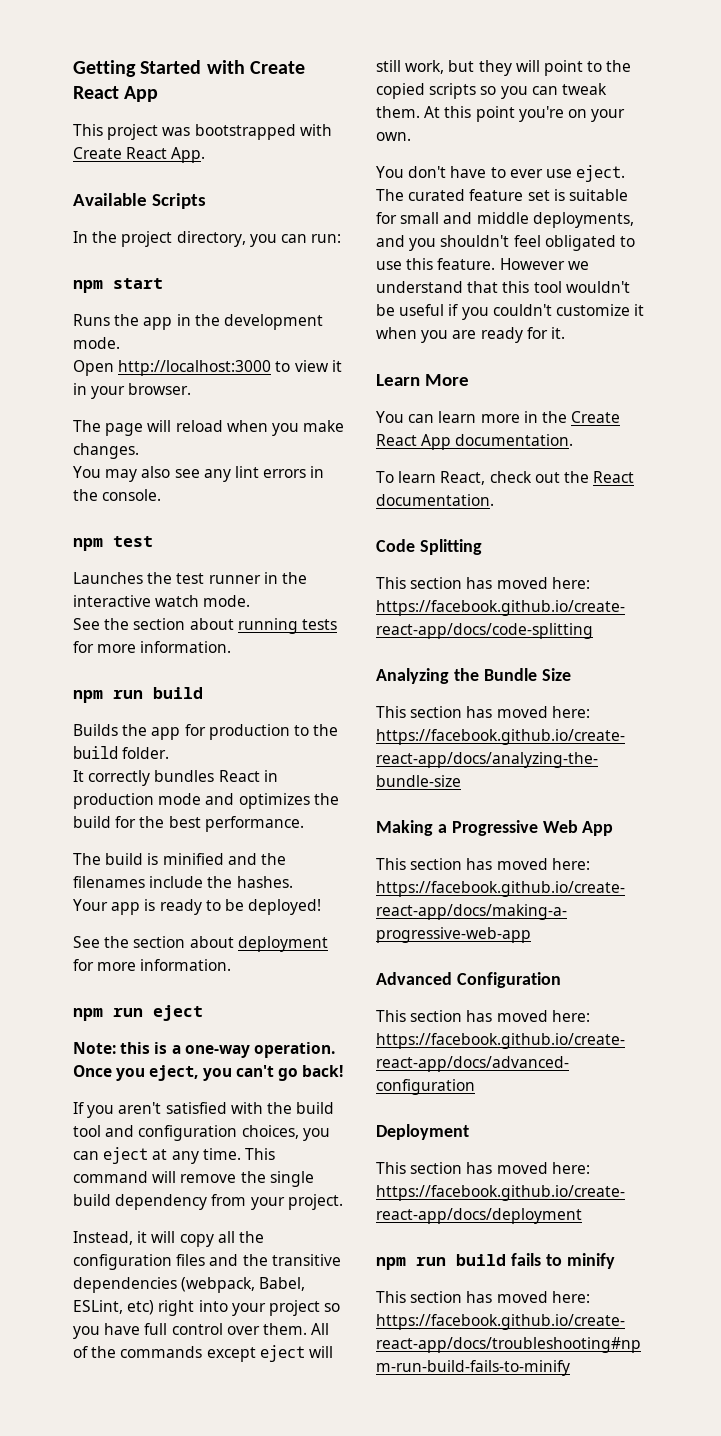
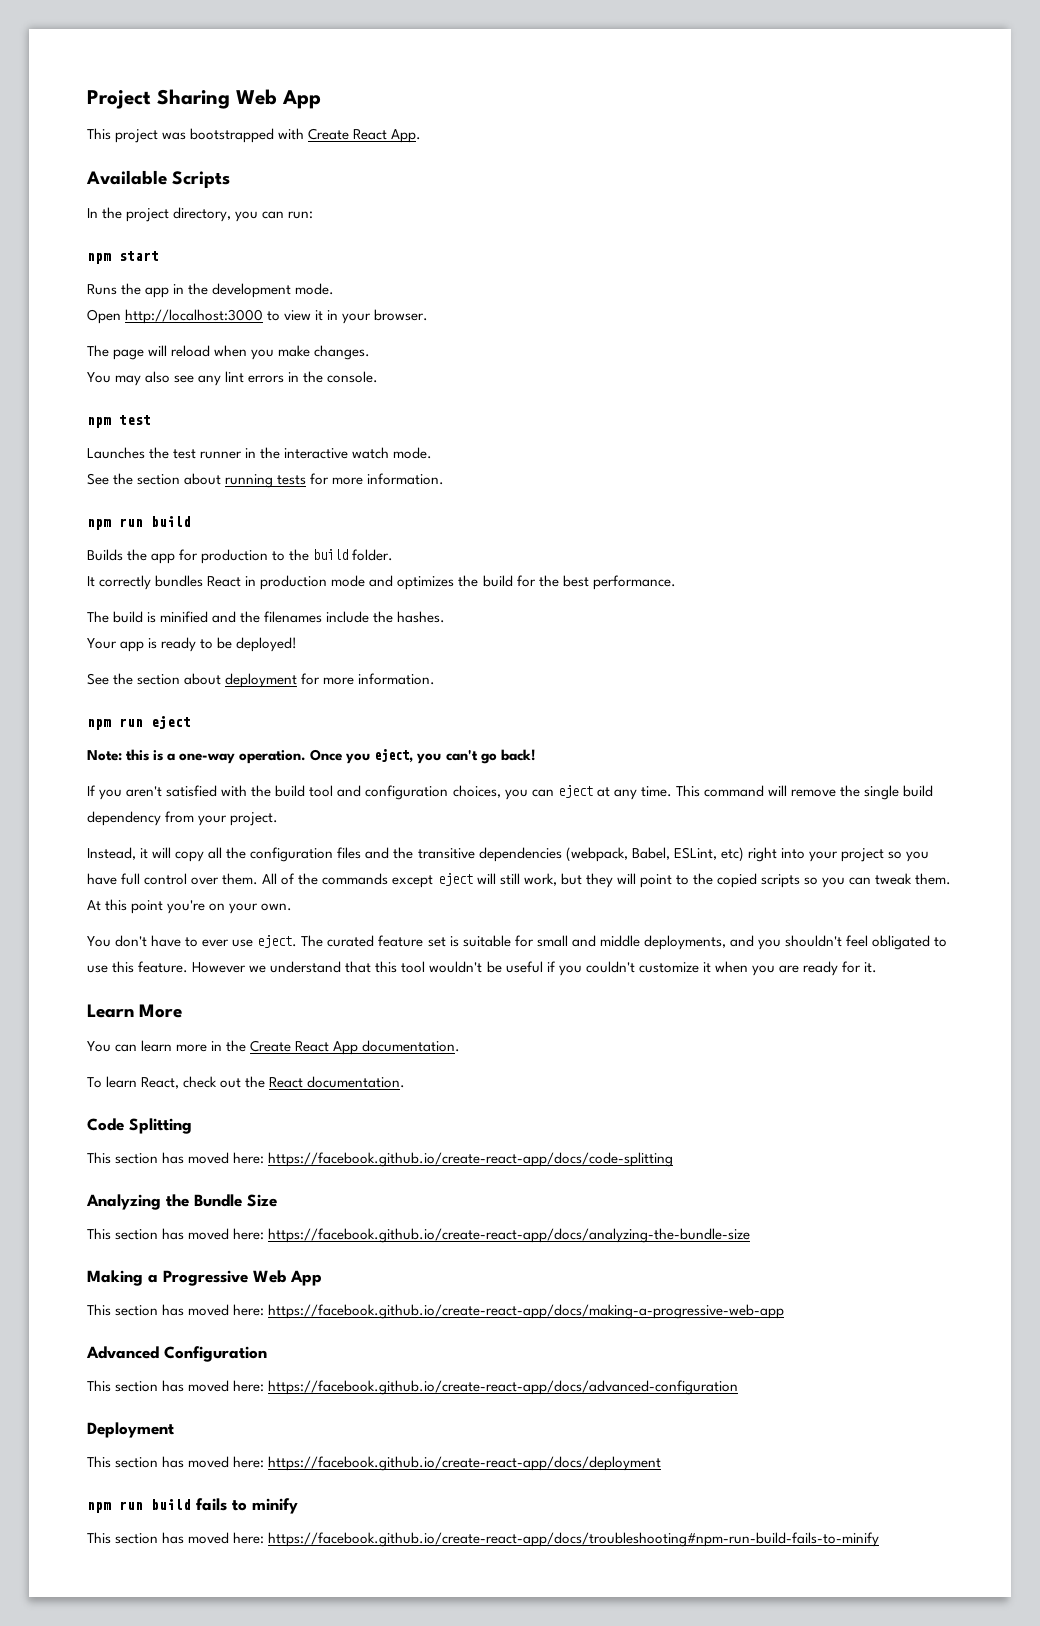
- Getting Started with Create React App
+ Project Sharing Web App

